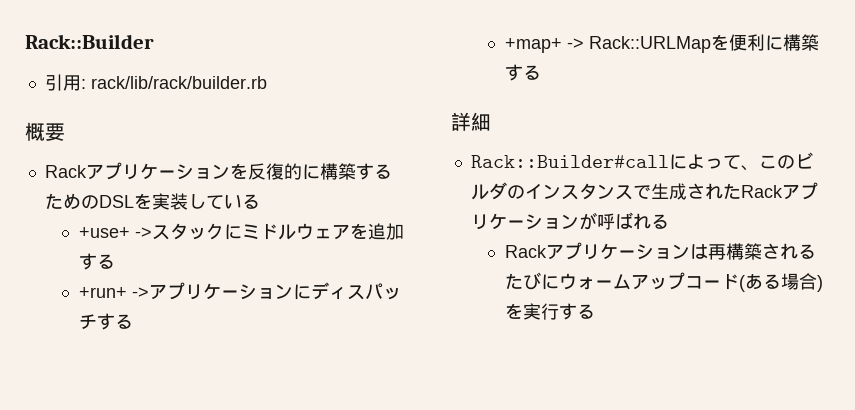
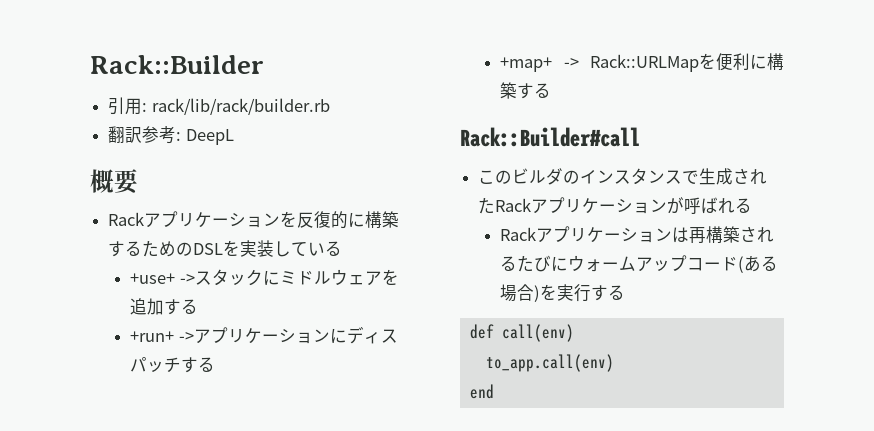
+ 翻訳参考: DeepL
- 詳細
- Rack::Builder#callによって、このビルダのインスタンスで生成されたRackアプリケーションが呼ばれる
+ Rack::Builder#call
+ このビルダのインスタンスで生成されたRackアプリケーションが呼ばれる
+ def call(env)
+ to_app.call(env)
+ end

